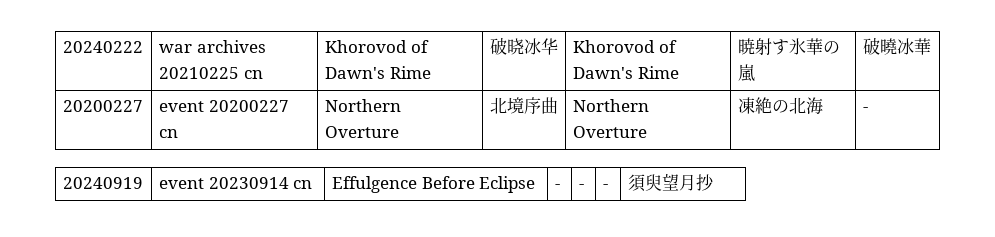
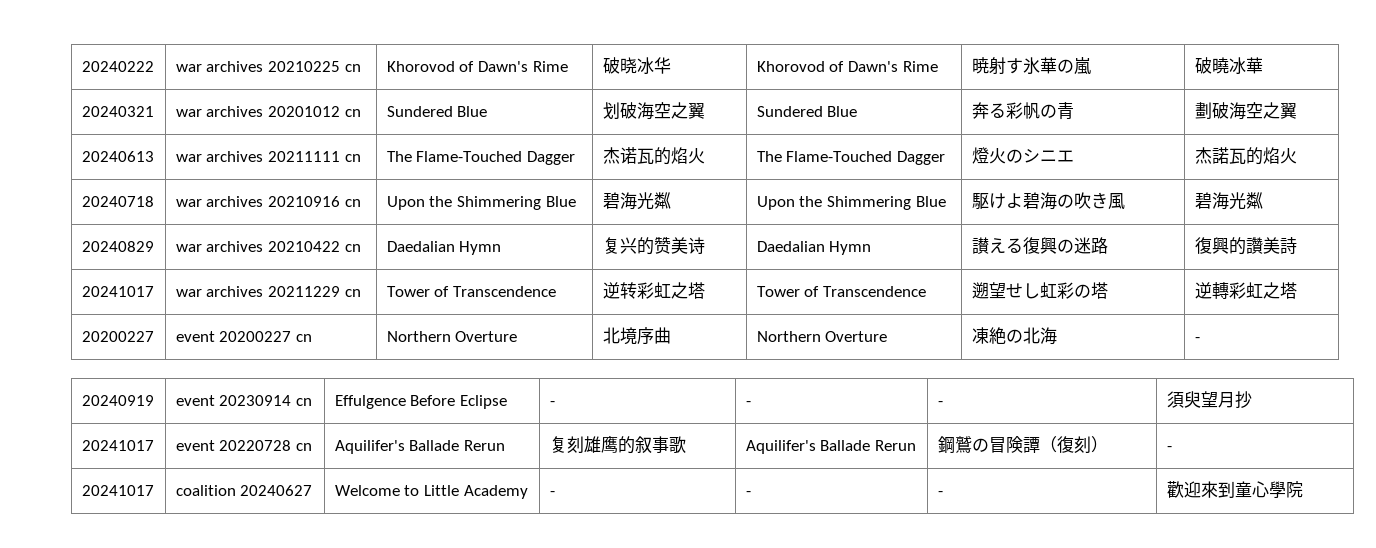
+ 20240321 | war archives 20201012 cn | Sundered Blue | 划破海空之翼 | Sundered Blue | 奔る彩帆の青 | 劃破海空之翼
+ 20240613 | war archives 20211111 cn | The Flame-Touched Dagger | 杰诺瓦的焰火 | The Flame-Touched Dagger | 燈火のシニエ | 杰諾瓦的焰火
+ 20240718 | war archives 20210916 cn | Upon the Shimmering Blue | 碧海光粼 | Upon the Shimmering Blue | 駆けよ碧海の吹き風 | 碧海光粼
+ 20240829 | war archives 20210422 cn | Daedalian Hymn | 复兴的赞美诗 | Daedalian Hymn | 讃える復興の迷路 | 復興的讚美詩
+ 20241017 | war archives 20211229 cn | Tower of Transcendence | 逆转彩虹之塔 | Tower of Transcendence | 遡望せし虹彩の塔 | 逆轉彩虹之塔
+ 20241017 | event 20220728 cn | Aquilifer's Ballade Rerun | 复刻雄鹰的叙事歌 | Aquilifer's Ballade Rerun | 鋼鷲の冒険譚（復刻） | -
+ 20241017 | coalition 20240627 | Welcome to Little Academy | - | - | - | 歡迎來到童心學院

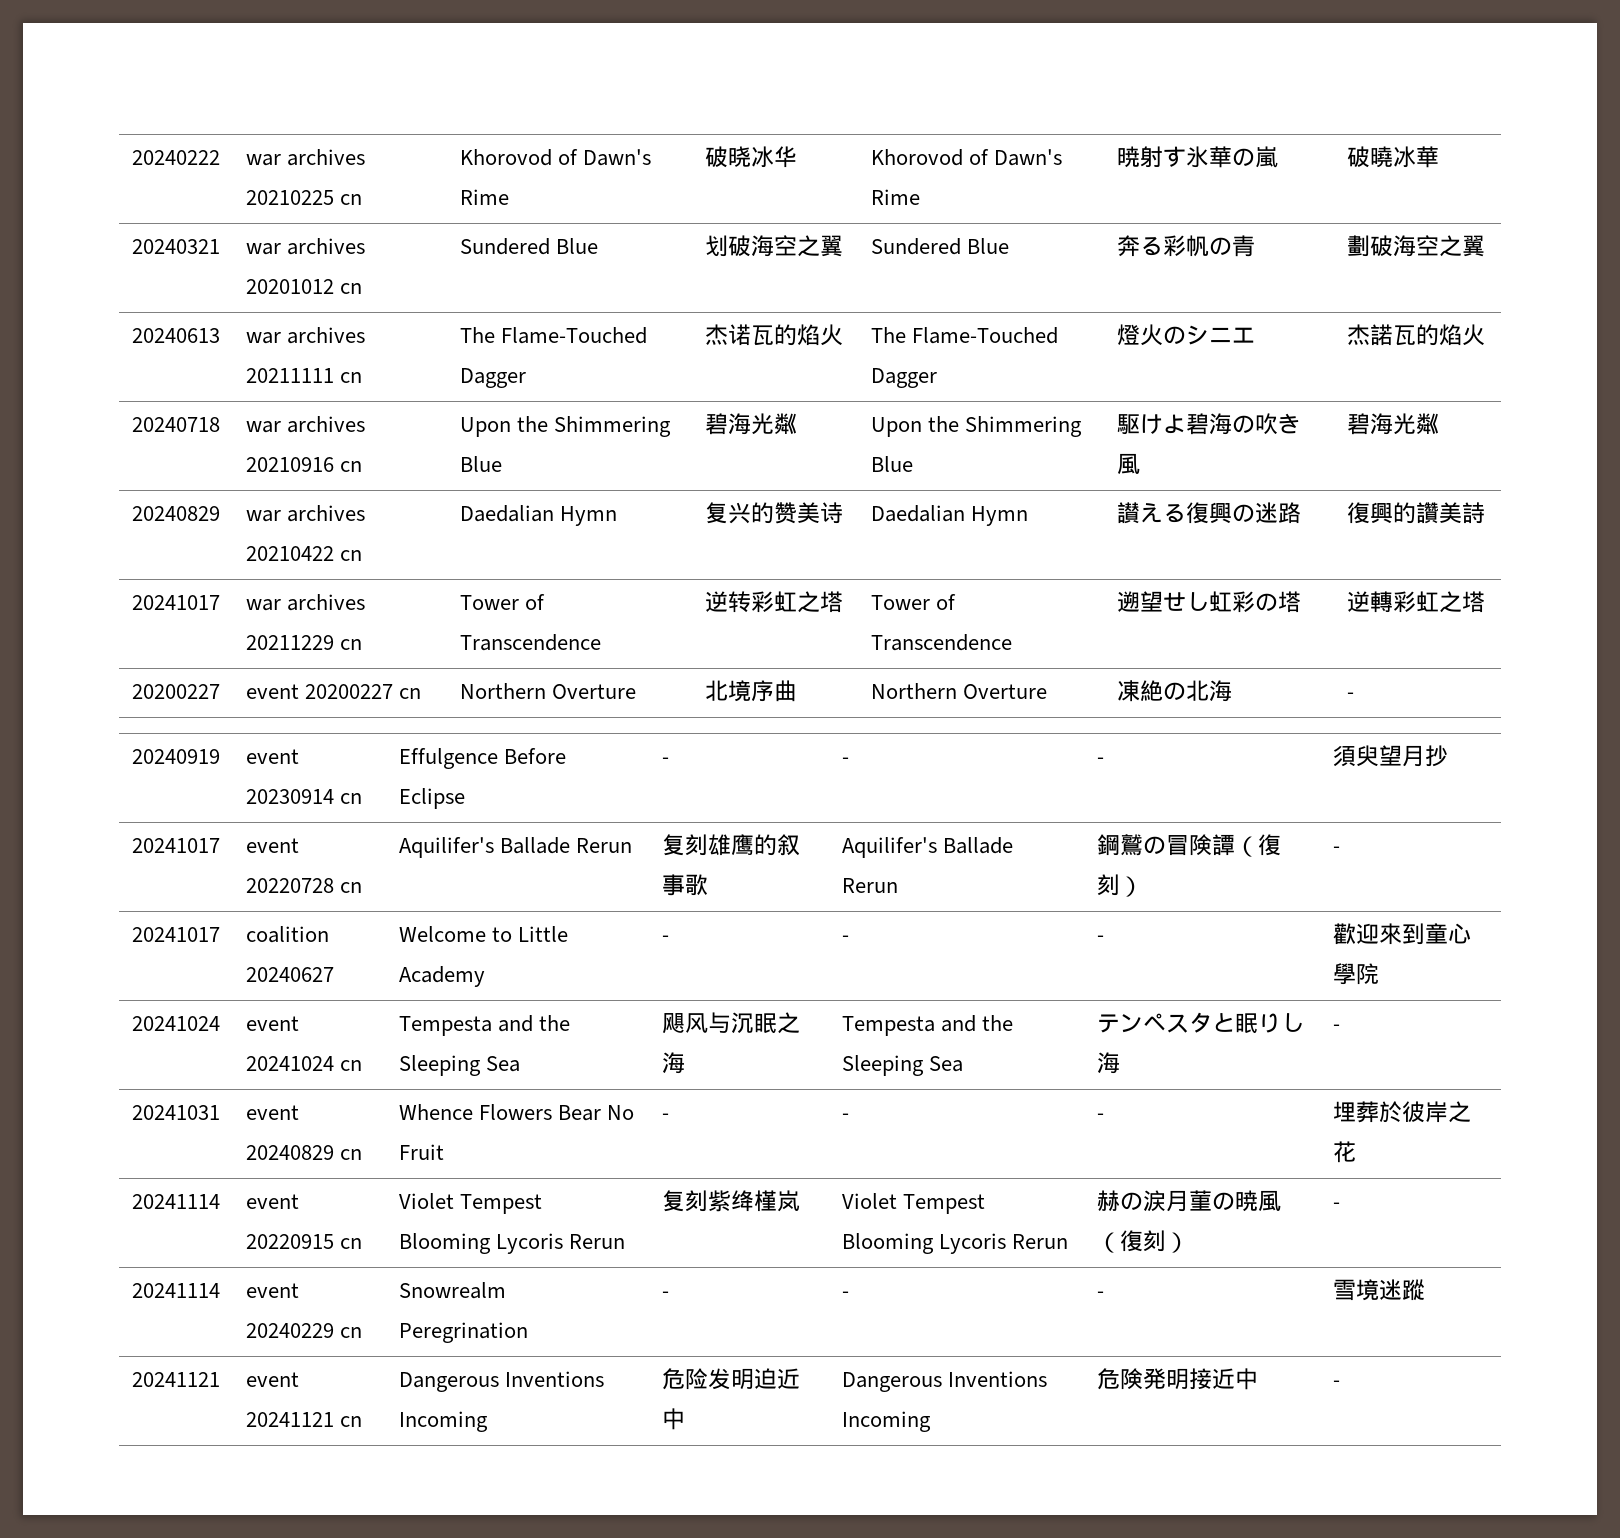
+ 20241024 | event 20241024 cn | Tempesta and the Sleeping Sea | 飓风与沉眠之海 | Tempesta and the Sleeping Sea | テンペスタと眠りし海 | -
+ 20241031 | event 20240829 cn | Whence Flowers Bear No Fruit | - | - | - | 埋葬於彼岸之花
+ 20241114 | event 20220915 cn | Violet Tempest Blooming Lycoris Rerun | 复刻紫绛槿岚 | Violet Tempest Blooming Lycoris Rerun | 赫の涙月菫の暁風（復刻） | -
+ 20241114 | event 20240229 cn | Snowrealm Peregrination | - | - | - | 雪境迷蹤
+ 20241121 | event 20241121 cn | Dangerous Inventions Incoming | 危险发明迫近中 | Dangerous Inventions Incoming | 危険発明接近中 | -

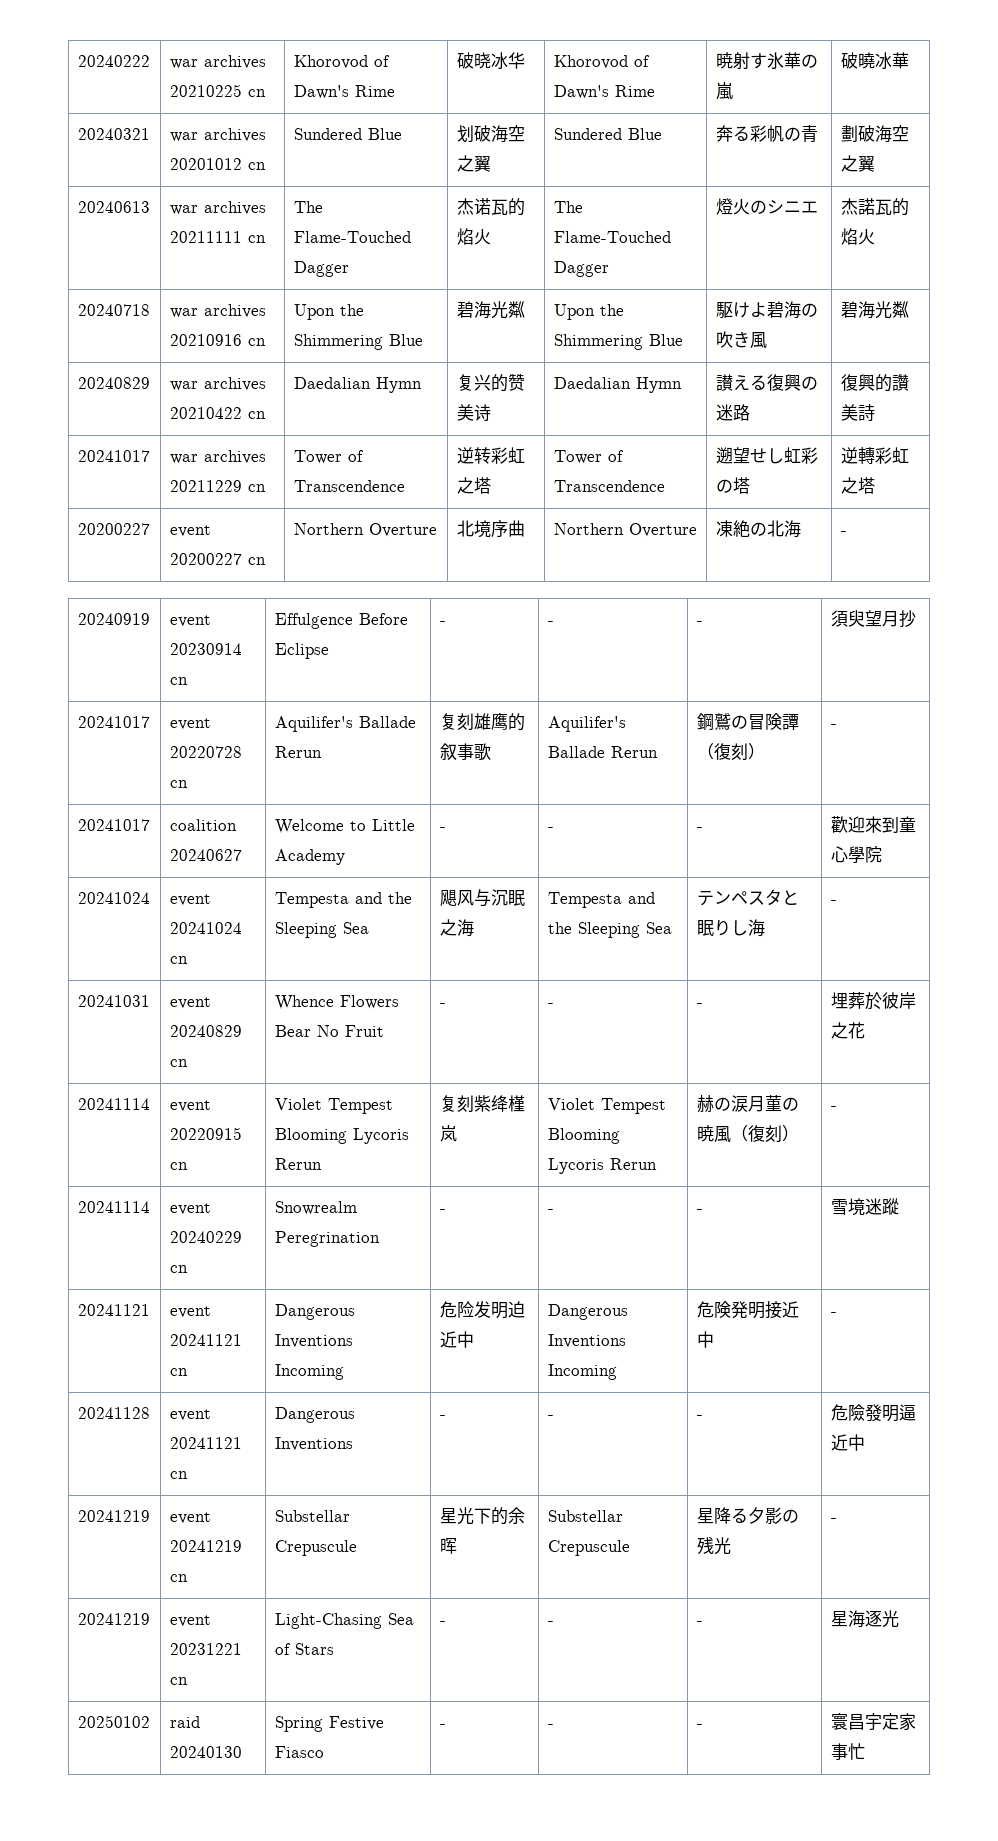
+ 20241128 | event 20241121 cn | Dangerous Inventions | - | - | - | 危險發明逼近中
+ 20241219 | event 20241219 cn | Substellar Crepuscule | 星光下的余晖 | Substellar Crepuscule | 星降る夕影の残光 | -
+ 20241219 | event 20231221 cn | Light-Chasing Sea of Stars | - | - | - | 星海逐光
+ 20250102 | raid 20240130 | Spring Festive Fiasco | - | - | - | 寰昌宇定家事忙

